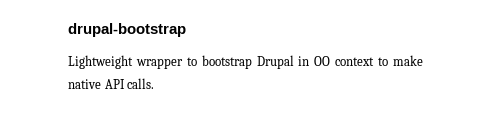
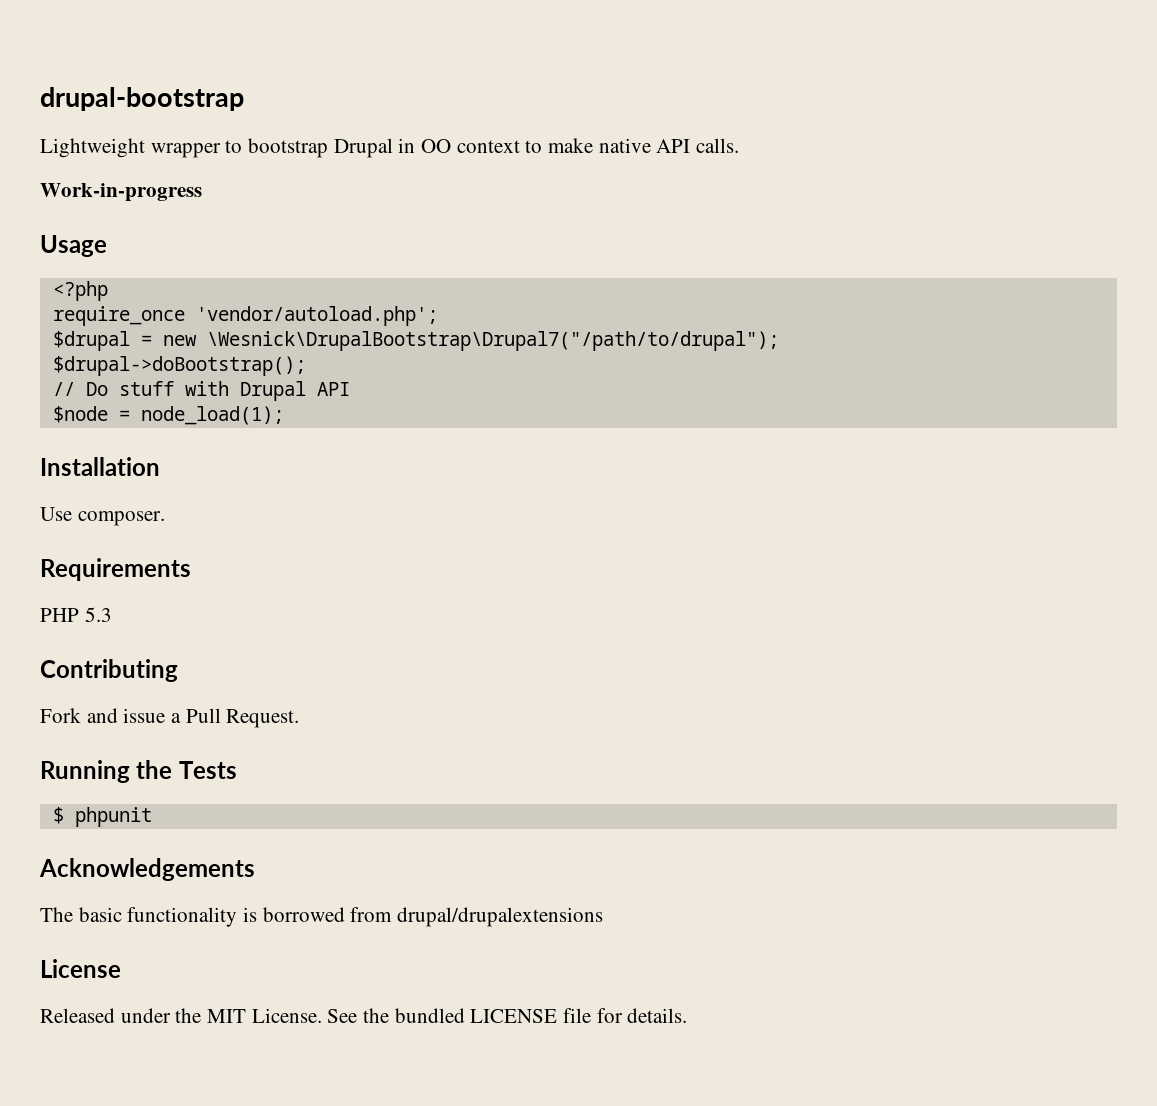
+ Work-in-progress
+ Usage
+ <?php
+ require_once 'vendor/autoload.php';
+ $drupal = new \Wesnick\DrupalBootstrap\Drupal7("/path/to/drupal");
+ $drupal->doBootstrap();
+ // Do stuff with Drupal API
+ $node = node_load(1);
+ Installation
+ Use composer.
+ Requirements
+ PHP 5.3
+ Contributing
+ Fork and issue a Pull Request.
+ Running the Tests
+ $ phpunit
+ Acknowledgements
+ The basic functionality is borrowed from drupal/drupalextensions
+ License
+ Released under the MIT License. See the bundled LICENSE file for details.

